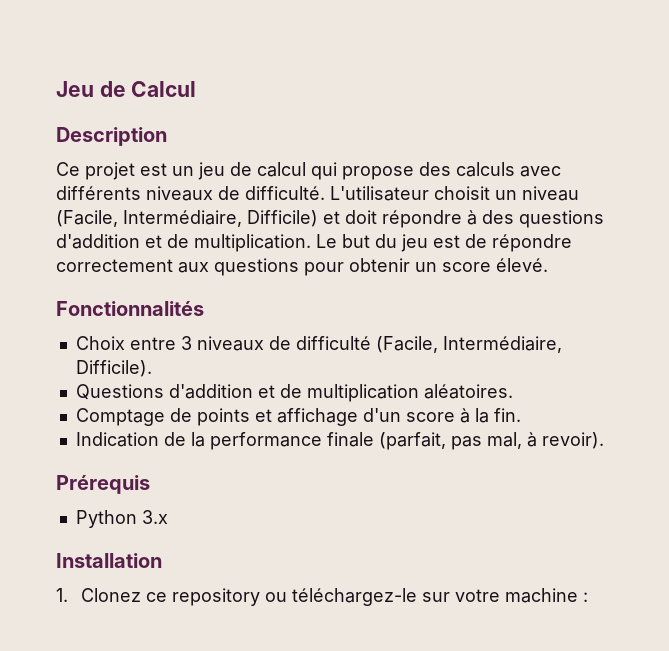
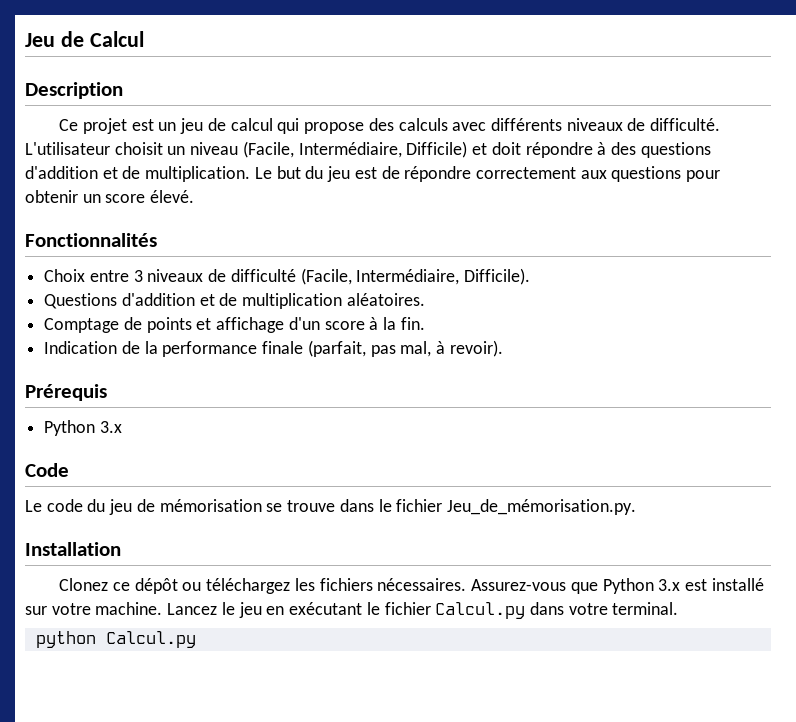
+ Code
+ Le code du jeu de mémorisation se trouve dans le fichier Jeu_de_mémorisation.py.
- 1. Clonez ce repository ou téléchargez-le sur votre machine :
+ Clonez ce dépôt ou téléchargez les fichiers nécessaires. Assurez-vous que Python 3.x est installé sur votre machine. Lancez le jeu en exécutant le fichier Calcul.py dans votre terminal.
+ python Calcul.py

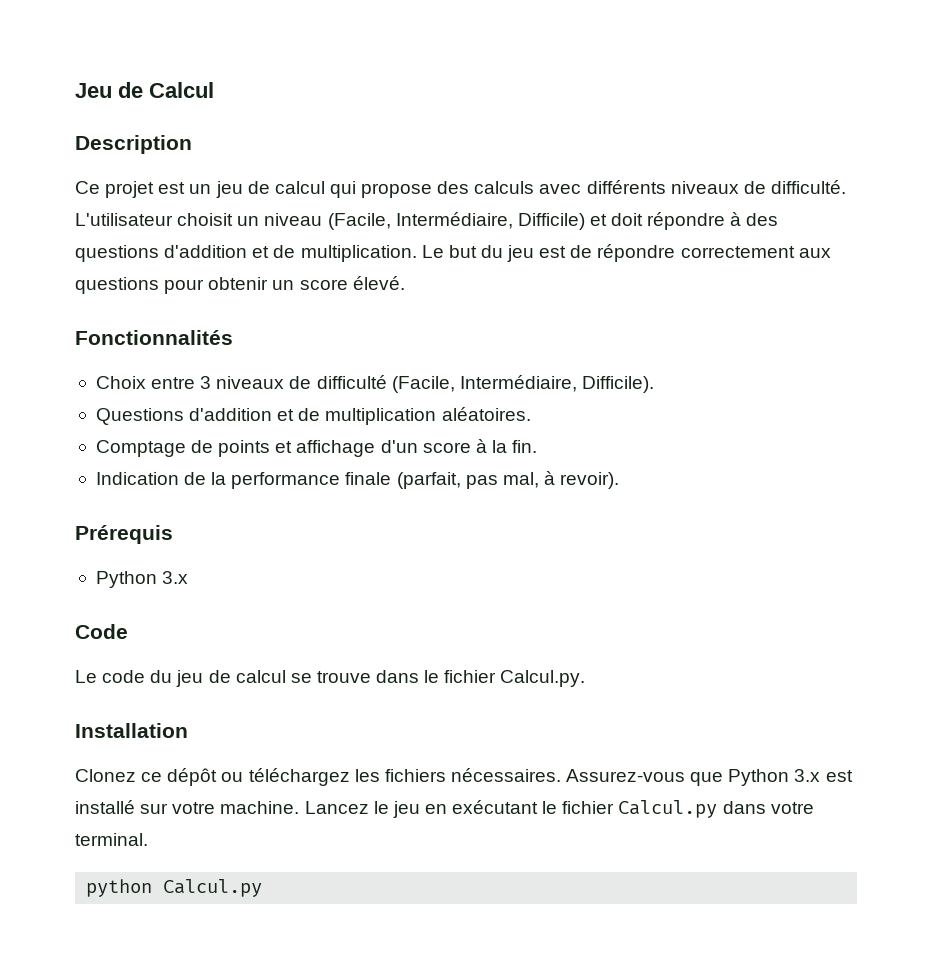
- Le code du jeu de mémorisation se trouve dans le fichier Jeu_de_mémorisation.py.
+ Le code du jeu de calcul se trouve dans le fichier Calcul.py.

